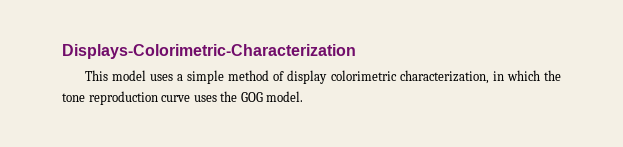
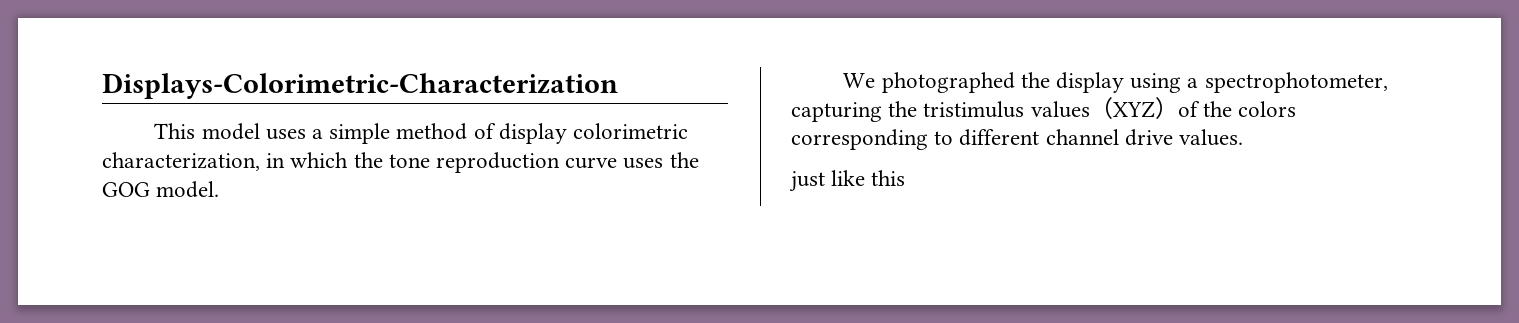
+ We photographed the display using a spectrophotometer, capturing the tristimulus values（XYZ）of the colors corresponding to different channel drive values.
+ just like this

